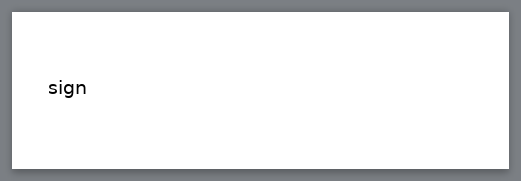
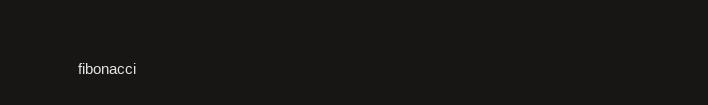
- sign
+ fibonacci

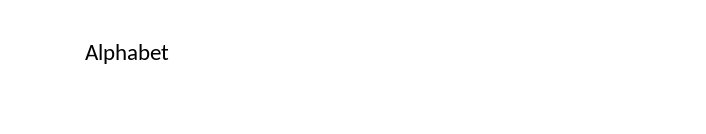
- fibonacci
+ Alphabet

